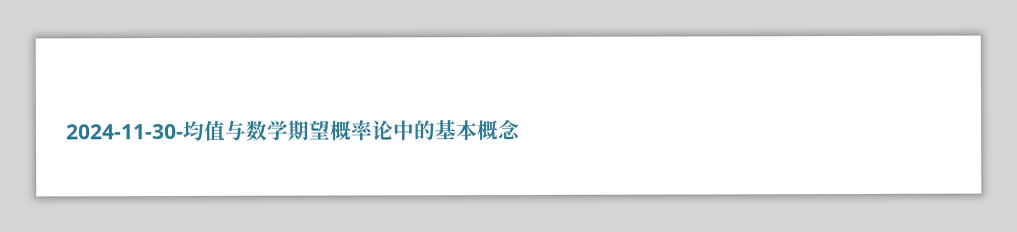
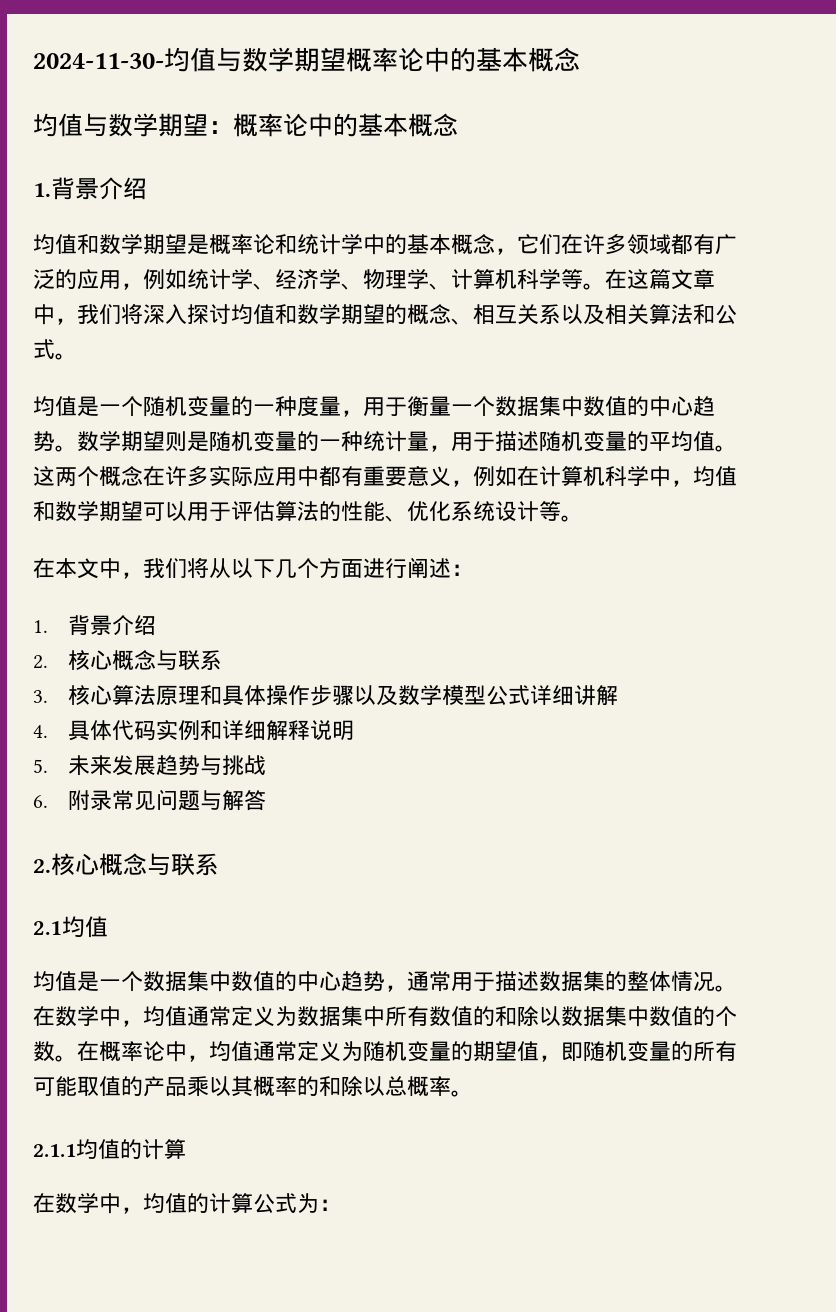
+ 均值与数学期望：概率论中的基本概念
+ 1.背景介绍
+ 均值和数学期望是概率论和统计学中的基本概念，它们在许多领域都有广泛的应用，例如统计学、经济学、物理学、计算机科学等。在这篇文章中，我们将深入探讨均值和数学期望的概念、相互关系以及相关算法和公式。
+ 均值是一个随机变量的一种度量，用于衡量一个数据集中数值的中心趋势。数学期望则是随机变量的一种统计量，用于描述随机变量的平均值。这两个概念在许多实际应用中都有重要意义，例如在计算机科学中，均值和数学期望可以用于评估算法的性能、优化系统设计等。
+ 在本文中，我们将从以下几个方面进行阐述：
+ 1.背景介绍
+ 2.核心概念与联系
+ 3.核心算法原理和具体操作步骤以及数学模型公式详细讲解
+ 4.具体代码实例和详细解释说明
+ 5.未来发展趋势与挑战
+ 6.附录常见问题与解答
+ 2.核心概念与联系
+ 2.1均值
+ 均值是一个数据集中数值的中心趋势，通常用于描述数据集的整体情况。在数学中，均值通常定义为数据集中所有数值的和除以数据集中数值的个数。在概率论中，均值通常定义为随机变量的期望值，即随机变量的所有可能取值的产品乘以其概率的和除以总概率。
+ 2.1.1均值的计算
+ 在数学中，均值的计算公式为：

